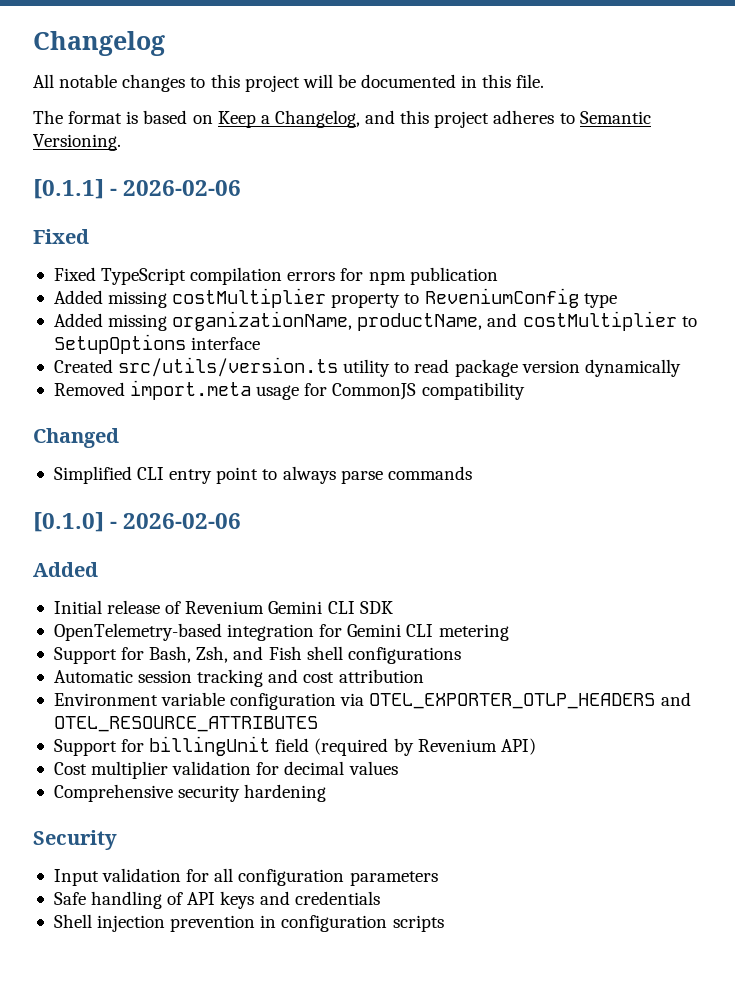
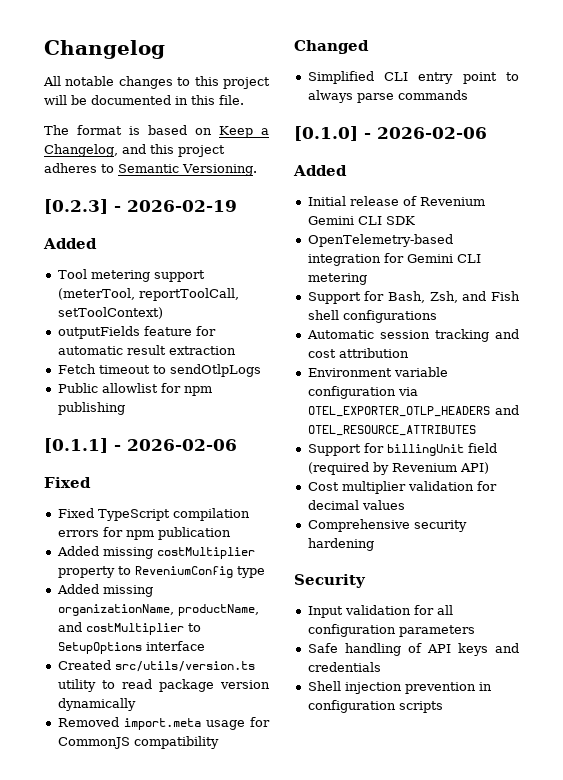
+ [0.2.3] - 2026-02-19
+ Added
+ Tool metering support (meterTool, reportToolCall, setToolContext)
+ outputFields feature for automatic result extraction
+ Fetch timeout to sendOtlpLogs
+ Public allowlist for npm publishing

